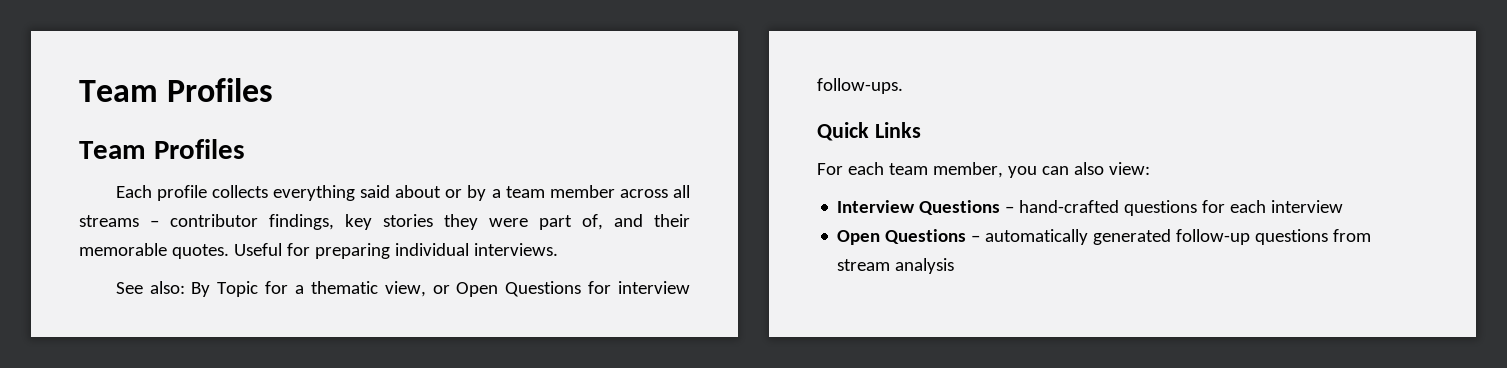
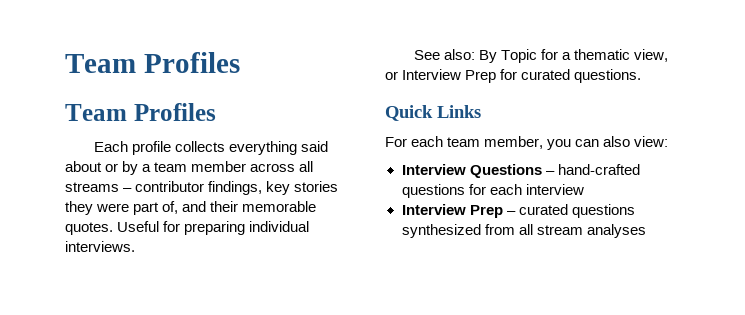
- See also: By Topic for a thematic view, or Open Questions for interview follow-ups.
+ See also: By Topic for a thematic view, or Interview Prep for curated questions.
- Open Questions – automatically generated follow-up questions from stream analysis
+ Interview Prep – curated questions synthesized from all stream analyses

